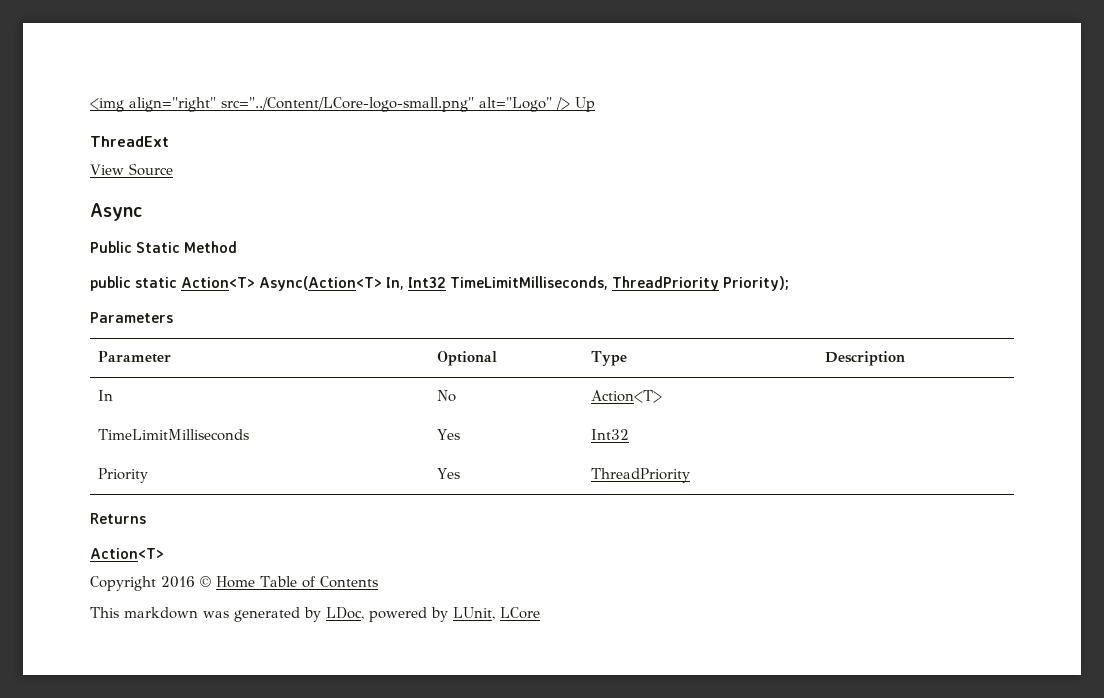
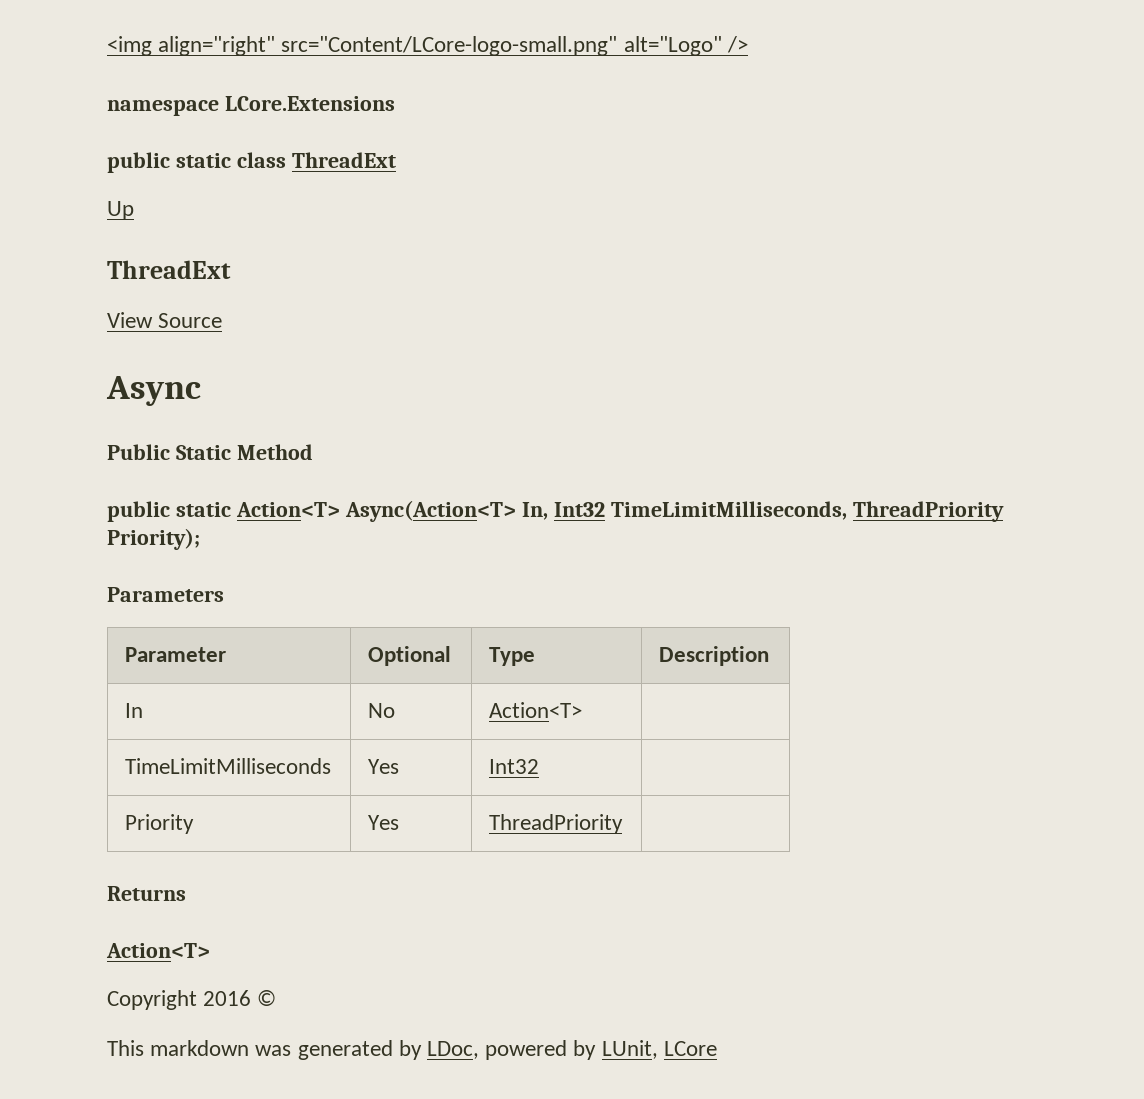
- <img align="right" src="../Content/LCore-logo-small.png" alt="Logo" /> Up
+ <img align="right" src="Content/LCore-logo-small.png" alt="Logo" />
+ namespace LCore.Extensions
+ public static class ThreadExt
+ Up
- Copyright 2016 © Home Table of Contents
+ Copyright 2016 ©

